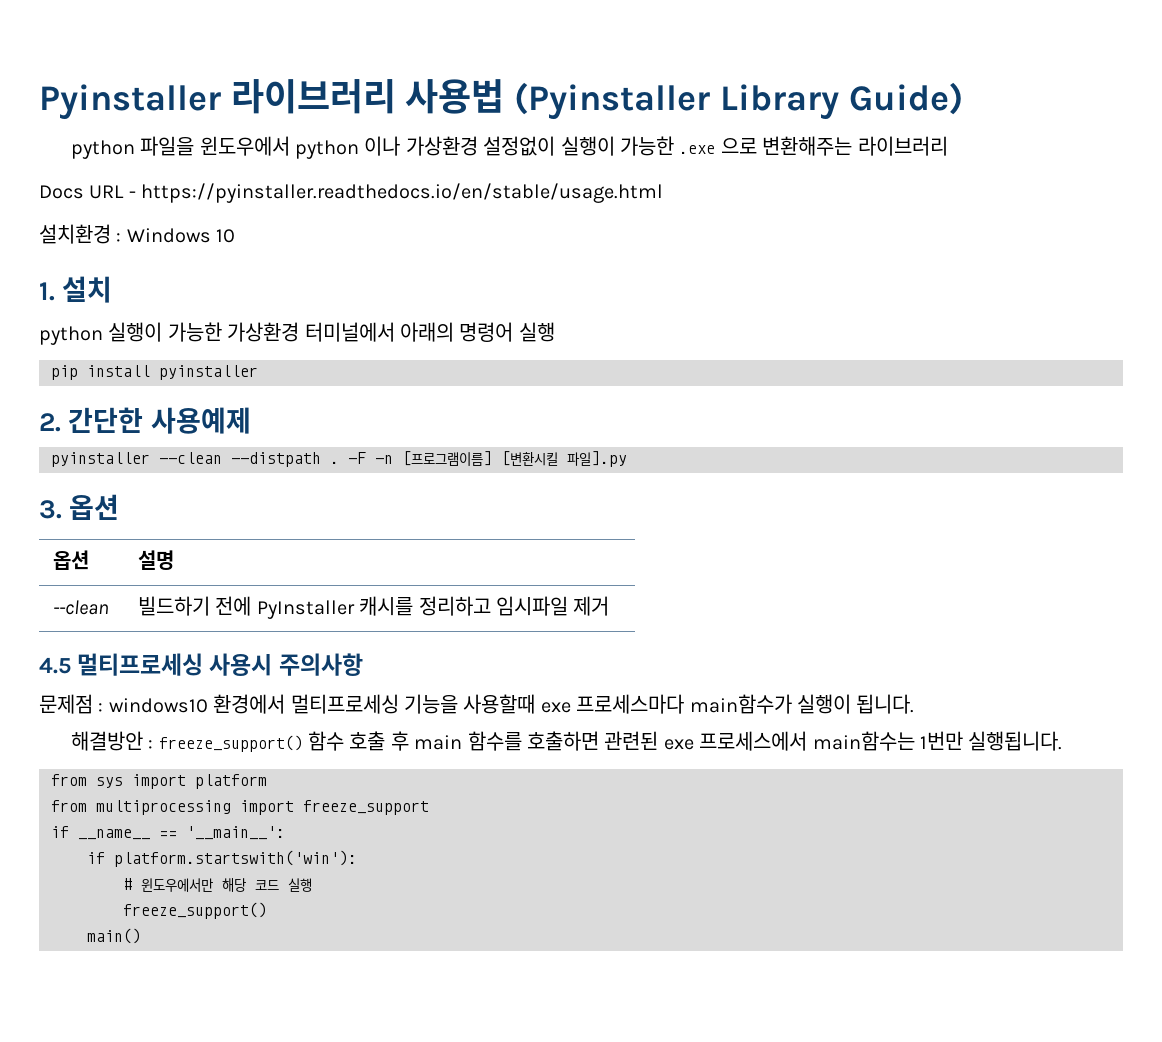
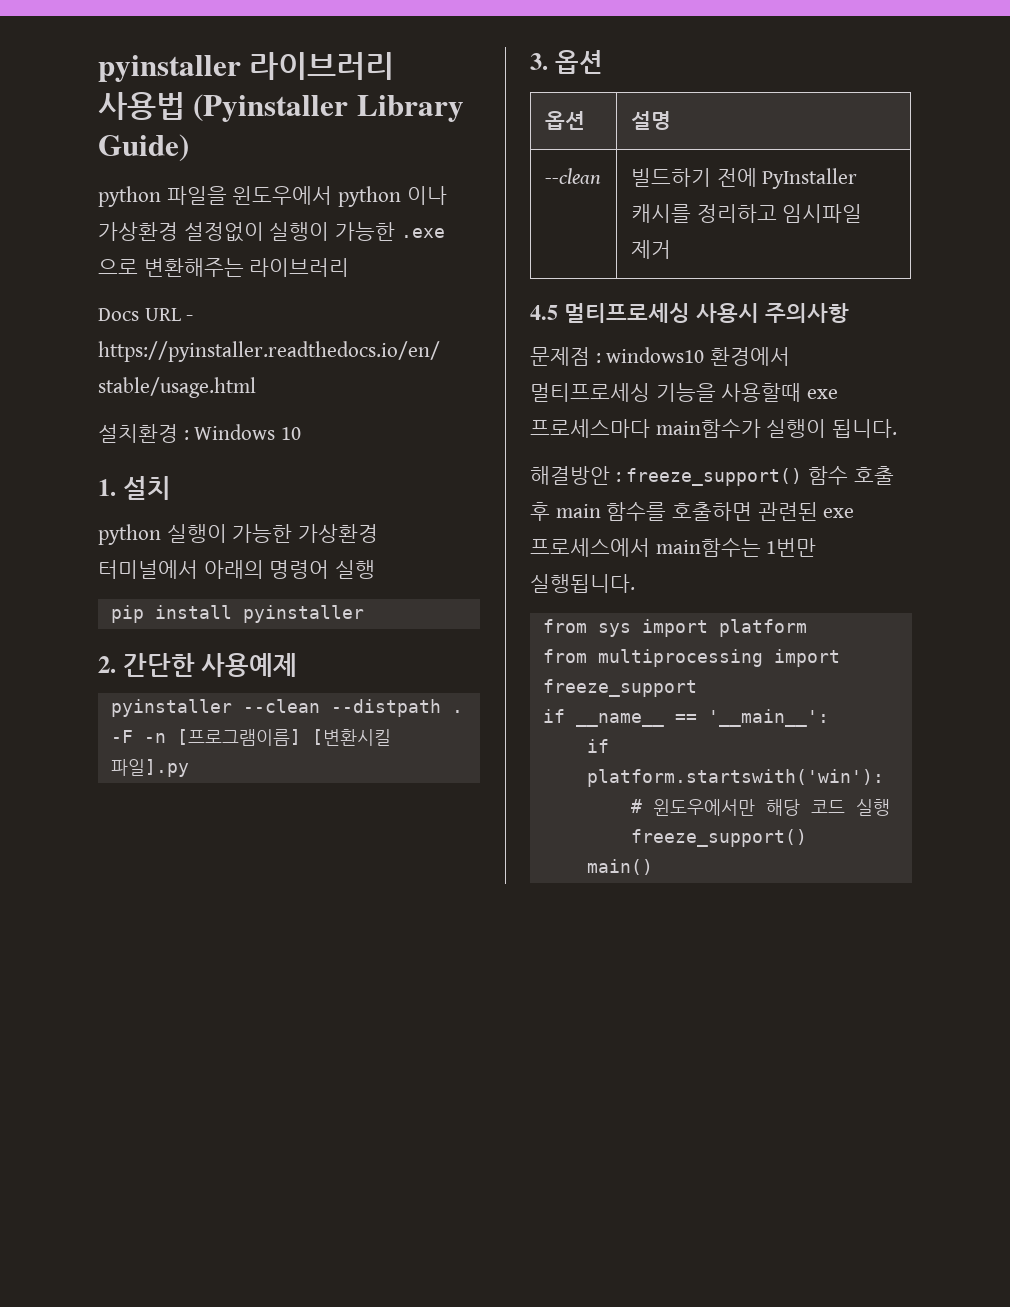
- Pyinstaller 라이브러리 사용법 (Pyinstaller Library Guide)
+ pyinstaller 라이브러리 사용법 (Pyinstaller Library Guide)

